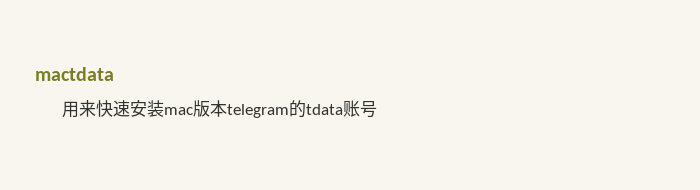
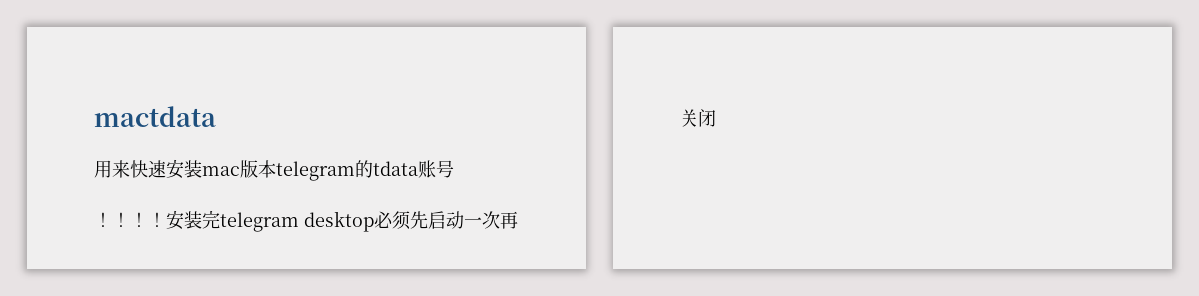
+ ！！！！安装完telegram desktop必须先启动一次再关闭

